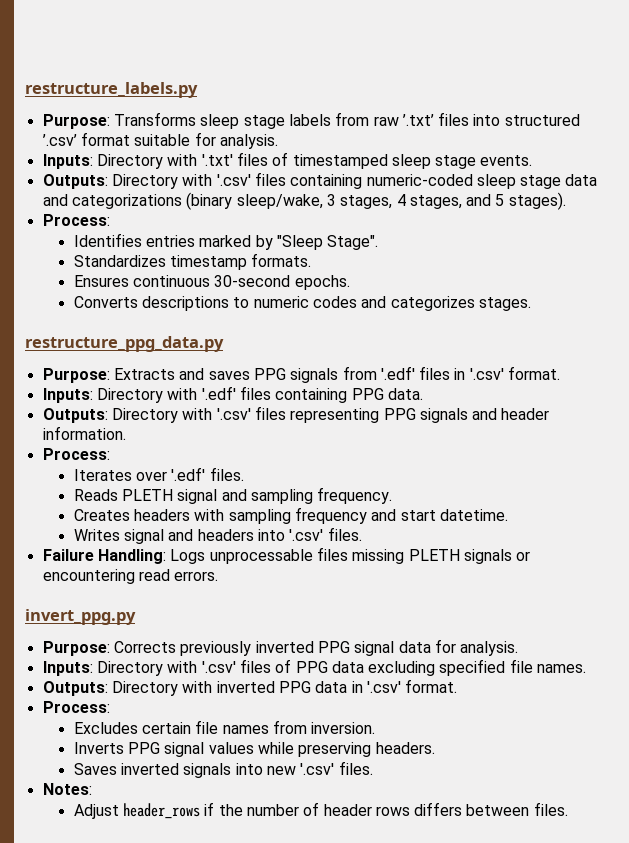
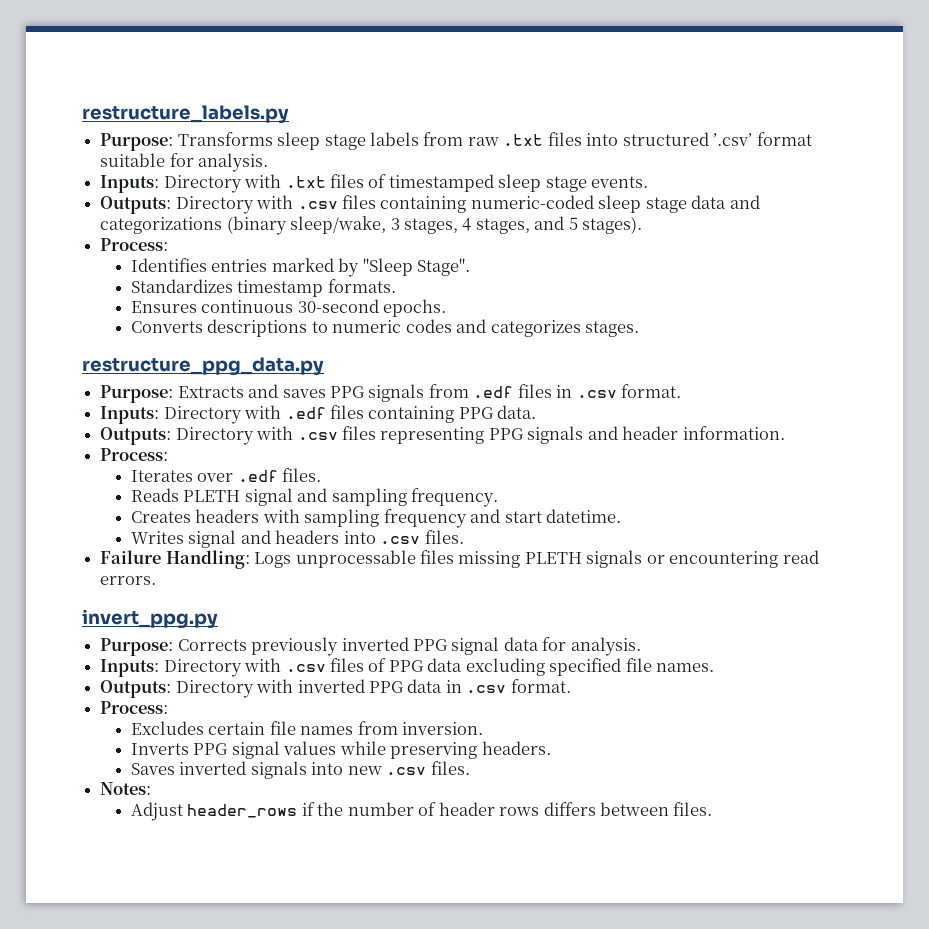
- Purpose: Transforms sleep stage labels from raw ’.txt’ files into structured ’.csv’ format suitable for analysis.
+ Purpose: Transforms sleep stage labels from raw .txt files into structured ’.csv’ format suitable for analysis.
- Inputs: Directory with '.txt' files of timestamped sleep stage events.
+ Inputs: Directory with .txt files of timestamped sleep stage events.
- Outputs: Directory with '.csv' files containing numeric-coded sleep stage data and categorizations (binary sleep/wake, 3 stages, 4 stages, and 5 stages).
+ Outputs: Directory with .csv files containing numeric-coded sleep stage data and categorizations (binary sleep/wake, 3 stages, 4 stages, and 5 stages).
- Purpose: Extracts and saves PPG signals from '.edf' files in '.csv' format.
+ Purpose: Extracts and saves PPG signals from .edf files in .csv format.
- Inputs: Directory with '.edf' files containing PPG data.
+ Inputs: Directory with .edf files containing PPG data.
- Outputs: Directory with '.csv' files representing PPG signals and header information.
+ Outputs: Directory with .csv files representing PPG signals and header information.
- Iterates over '.edf' files.
+ Iterates over .edf files.
- Writes signal and headers into '.csv' files.
+ Writes signal and headers into .csv files.
- Inputs: Directory with '.csv' files of PPG data excluding specified file names.
+ Inputs: Directory with .csv files of PPG data excluding specified file names.
- Outputs: Directory with inverted PPG data in '.csv' format.
+ Outputs: Directory with inverted PPG data in .csv format.
- Saves inverted signals into new '.csv' files.
+ Saves inverted signals into new .csv files.

